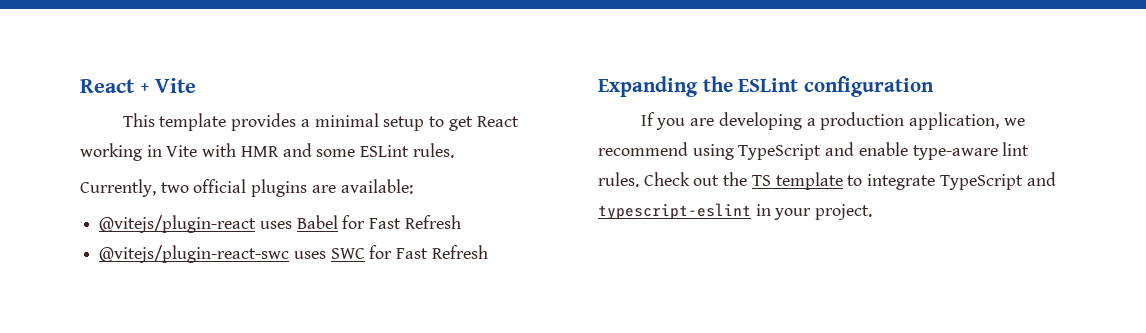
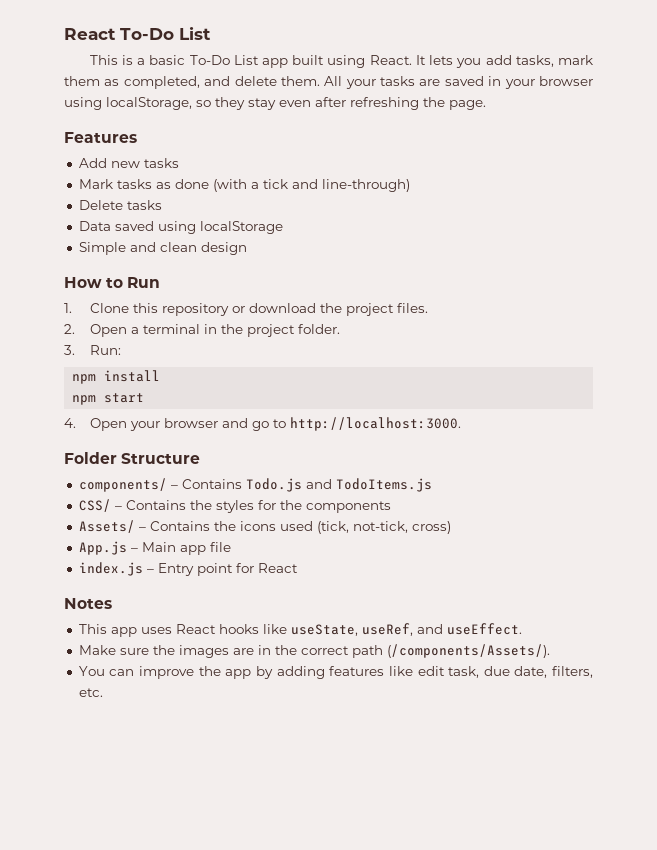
- React + Vite
- This template provides a minimal setup to get React working in Vite with HMR and some ESLint rules.
- Currently, two official plugins are available:
- @vitejs/plugin-react uses Babel for Fast Refresh
- @vitejs/plugin-react-swc uses SWC for Fast Refresh
- Expanding the ESLint configuration
- If you are developing a production application, we recommend using TypeScript and enable type-aware lint rules. Check out the TS template to integrate TypeScript and typescript-eslint in your project.
+ React To-Do List
+ This is a basic To-Do List app built using React. It lets you add tasks, mark them as completed, and delete them. All your tasks are saved in your browser using localStorage, so they stay even after refreshing the page.
+ Features
+ Add new tasks
+ Mark tasks as done (with a tick and line-through)
+ Delete tasks
+ Data saved using localStorage
+ Simple and clean design
+ How to Run
+ 1. Clone this repository or download the project files.
+ 2. Open a terminal in the project folder.
+ 3. Run:
+ npm install
+ npm start
+ 4. Open your browser and go to http://localhost:3000.
+ Folder Structure
+ components/ – Contains Todo.js and TodoItems.js
+ CSS/ – Contains the styles for the components
+ Assets/ – Contains the icons used (tick, not-tick, cross)
+ App.js – Main app file
+ index.js – Entry point for React
+ Notes
+ This app uses React hooks like useState, useRef, and useEffect.
+ Make sure the images are in the correct path (/components/Assets/).
+ You can improve the app by adding features like edit task, due date, filters, etc.

